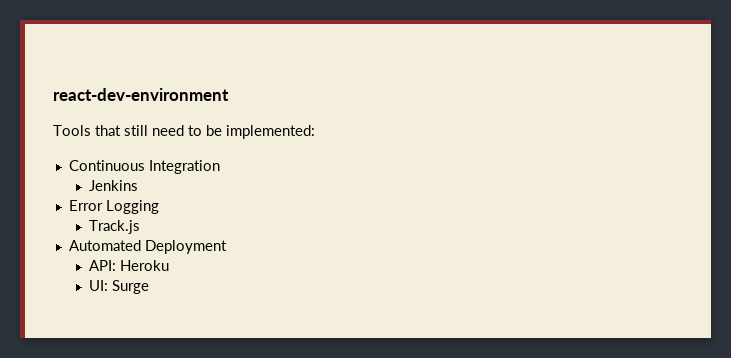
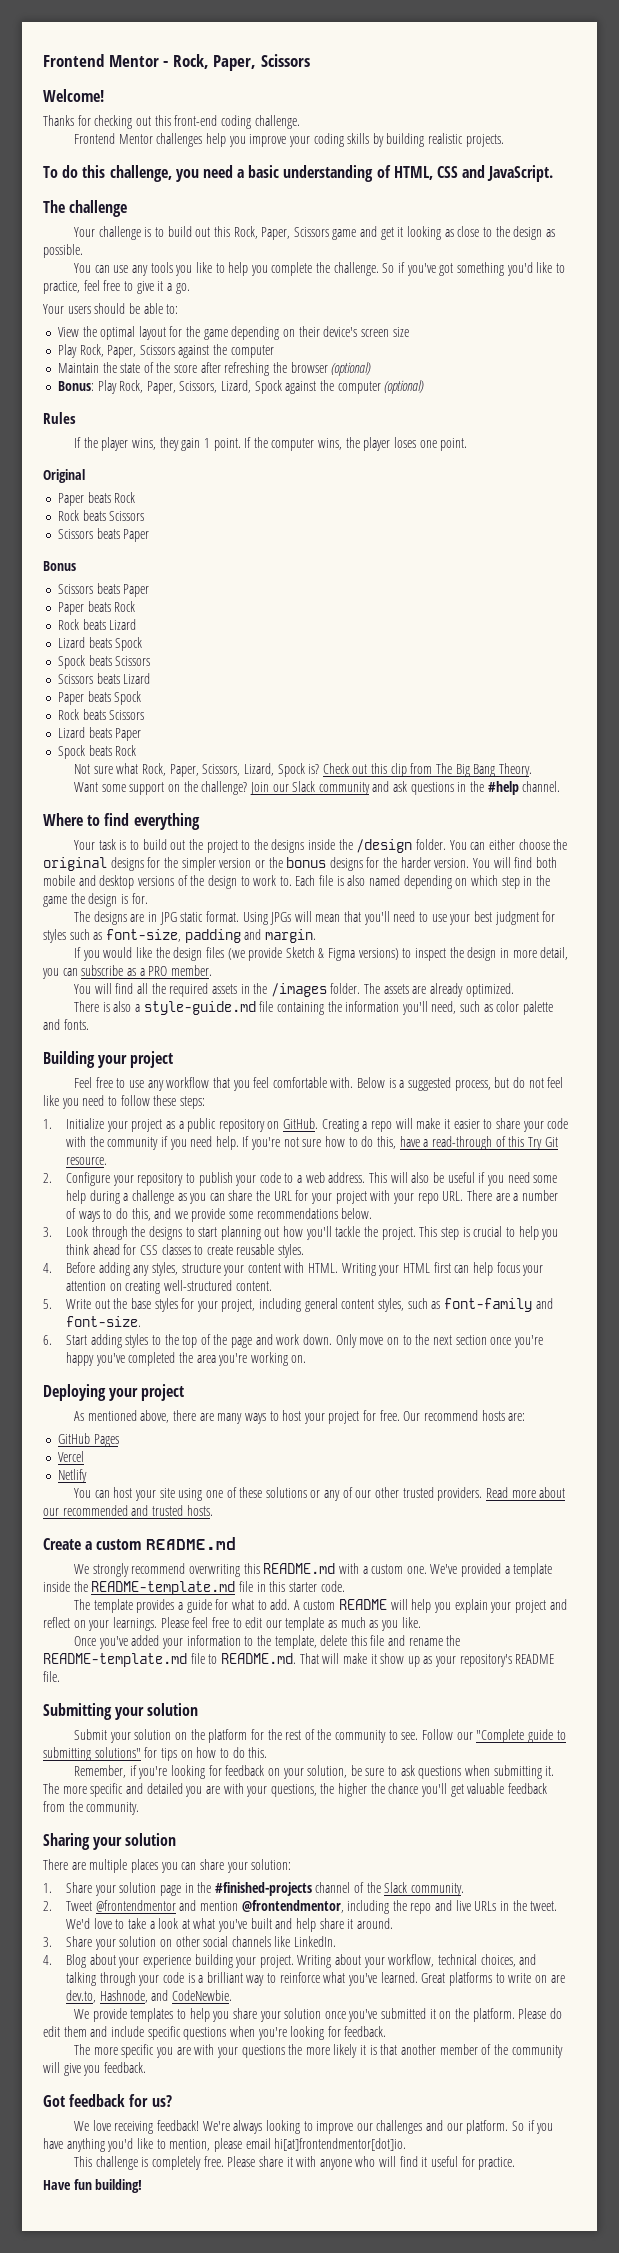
- react-dev-environment
- Tools that still need to be implemented:
- Continuous Integration
- Jenkins
- Error Logging
- Track.js
- Automated Deployment
- API: Heroku
- UI: Surge
+ Frontend Mentor - Rock, Paper, Scissors
+ Welcome!
+ Thanks for checking out this front-end coding challenge.
+ Frontend Mentor challenges help you improve your coding skills by building realistic projects.
+ To do this challenge, you need a basic understanding of HTML, CSS and JavaScript.
+ The challenge
+ Your challenge is to build out this Rock, Paper, Scissors game and get it looking as close to the design as possible.
+ You can use any tools you like to help you complete the challenge. So if you've got something you'd like to practice, feel free to give it a go.
+ Your users should be able to:
+ View the optimal layout for the game depending on their device's screen size
+ Play Rock, Paper, Scissors against the computer
+ Maintain the state of the score after refreshing the browser (optional)
+ Bonus: Play Rock, Paper, Scissors, Lizard, Spock against the computer (optional)
+ Rules
+ If the player wins, they gain 1 point. If the computer wins, the player loses one point.
+ Original
+ Paper beats Rock
+ Rock beats Scissors
+ Scissors beats Paper
+ Bonus
+ Scissors beats Paper
+ Paper beats Rock
+ Rock beats Lizard
+ Lizard beats Spock
+ Spock beats Scissors
+ Scissors beats Lizard
+ Paper beats Spock
+ Rock beats Scissors
+ Lizard beats Paper
+ Spock beats Rock
+ Not sure what Rock, Paper, Scissors, Lizard, Spock is? Check out this clip from The Big Bang Theory.
+ Want some support on the challenge? Join our Slack community and ask questions in the #help channel.
+ Where to find everything
+ Your task is to build out the project to the designs inside the /design folder. You can either choose the original designs for the simpler version or the bonus designs for the harder version. You will find both mobile and desktop versions of the design to work to. Each file is also named depending on which step in the game the design is for.
+ The designs are in JPG static format. Using JPGs will mean that you'll need to use your best judgment for styles such as font-size, padding and margin.
+ If you would like the design files (we provide Sketch & Figma versions) to inspect the design in more detail, you can subscribe as a PRO member.
+ You will find all the required assets in the /images folder. The assets are already optimized.
+ There is also a style-guide.md file containing the information you'll need, such as color palette and fonts.
+ Building your project
+ Feel free to use any workflow that you feel comfortable with. Below is a suggested process, but do not feel like you need to follow these steps:
+ 1. Initialize your project as a public repository on GitHub. Creating a repo will make it easier to share your code with the community if you need help. If you're not sure how to do this, have a read-through of this Try Git resource.
+ 2. Configure your repository to publish your code to a web address. This will also be useful if you need some help during a challenge as you can share the URL for your project with your repo URL. There are a number of ways to do this, and we provide some recommendations below.
+ 3. Look through the designs to start planning out how you'll tackle the project. This step is crucial to help you think ahead for CSS classes to create reusable styles.
+ 4. Before adding any styles, structure your content with HTML. Writing your HTML first can help focus your attention on creating well-structured content.
+ 5. Write out the base styles for your project, including general content styles, such as font-family and font-size.
+ 6. Start adding styles to the top of the page and work down. Only move on to the next section once you're happy you've completed the area you're working on.
+ Deploying your project
+ As mentioned above, there are many ways to host your project for free. Our recommend hosts are:
+ GitHub Pages
+ Vercel
+ Netlify
+ You can host your site using one of these solutions or any of our other trusted providers. Read more about our recommended and trusted hosts.
+ Create a custom README.md
+ We strongly recommend overwriting this README.md with a custom one. We've provided a template inside the README-template.md file in this starter code.
+ The template provides a guide for what to add. A custom README will help you explain your project and reflect on your learnings. Please feel free to edit our template as much as you like.
+ Once you've added your information to the template, delete this file and rename the README-template.md file to README.md. That will make it show up as your repository's README file.
+ Submitting your solution
+ Submit your solution on the platform for the rest of the community to see. Follow our "Complete guide to submitting solutions" for tips on how to do this.
+ Remember, if you're looking for feedback on your solution, be sure to ask questions when submitting it. The more specific and detailed you are with your questions, the higher the chance you'll get valuable feedback from the community.
+ Sharing your solution
+ There are multiple places you can share your solution:
+ 1. Share your solution page in the #finished-projects channel of the Slack community.
+ 2. Tweet @frontendmentor and mention @frontendmentor, including the repo and live URLs in the tweet. We'd love to take a look at what you've built and help share it around.
+ 3. Share your solution on other social channels like LinkedIn.
+ 4. Blog about your experience building your project. Writing about your workflow, technical choices, and talking through your code is a brilliant way to reinforce what you've learned. Great platforms to write on are dev.to, Hashnode, and CodeNewbie.
+ We provide templates to help you share your solution once you've submitted it on the platform. Please do edit them and include specific questions when you're looking for feedback.
+ The more specific you are with your questions the more likely it is that another member of the community will give you feedback.
+ Got feedback for us?
+ We love receiving feedback! We're always looking to improve our challenges and our platform. So if you have anything you'd like to mention, please email hi[at]frontendmentor[dot]io.
+ This challenge is completely free. Please share it with anyone who will find it useful for practice.
+ Have fun building!

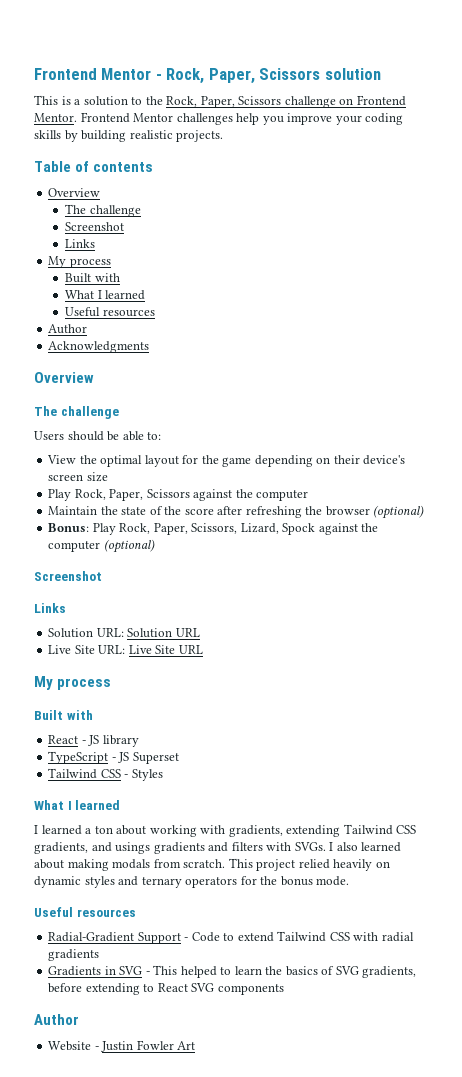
- Frontend Mentor - Rock, Paper, Scissors
- Welcome!
- Thanks for checking out this front-end coding challenge.
- Frontend Mentor challenges help you improve your coding skills by building realistic projects.
+ Frontend Mentor - Rock, Paper, Scissors solution
+ This is a solution to the Rock, Paper, Scissors challenge on Frontend Mentor. Frontend Mentor challenges help you improve your coding skills by building realistic projects.
- To do this challenge, you need a basic understanding of HTML, CSS and JavaScript.
+ Table of contents
+ Overview
  The challenge
- Your challenge is to build out this Rock, Paper, Scissors game and get it looking as close to the design as possible.
- You can use any tools you like to help you complete the challenge. So if you've got something you'd like to practice, feel free to give it a go.
- Your users should be able to:
+ Screenshot
+ Links
+ My process
+ Built with
+ What I learned
+ Useful resources
+ Author
+ Acknowledgments
+ Overview
+ The challenge
+ Users should be able to:
  Bonus: Play Rock, Paper, Scissors, Lizard, Spock against the computer (optional)
- Rules
- If the player wins, they gain 1 point. If the computer wins, the player loses one point.
- Original
- Paper beats Rock
- Rock beats Scissors
- Scissors beats Paper
- Bonus
- Scissors beats Paper
- Paper beats Rock
- Rock beats Lizard
- Lizard beats Spock
- Spock beats Scissors
- Scissors beats Lizard
- Paper beats Spock
- Rock beats Scissors
- Lizard beats Paper
- Spock beats Rock
- Not sure what Rock, Paper, Scissors, Lizard, Spock is? Check out this clip from The Big Bang Theory.
- Want some support on the challenge? Join our Slack community and ask questions in the #help channel.
- Where to find everything
- Your task is to build out the project to the designs inside the /design folder. You can either choose the original designs for the simpler version or the bonus designs for the harder version. You will find both mobile and desktop versions of the design to work to. Each file is also named depending on which step in the game the design is for.
- The designs are in JPG static format. Using JPGs will mean that you'll need to use your best judgment for styles such as font-size, padding and margin.
- If you would like the design files (we provide Sketch & Figma versions) to inspect the design in more detail, you can subscribe as a PRO member.
- You will find all the required assets in the /images folder. The assets are already optimized.
- There is also a style-guide.md file containing the information you'll need, such as color palette and fonts.
- Building your project
- Feel free to use any workflow that you feel comfortable with. Below is a suggested process, but do not feel like you need to follow these steps:
- 1. Initialize your project as a public repository on GitHub. Creating a repo will make it easier to share your code with the community if you need help. If you're not sure how to do this, have a read-through of this Try Git resource.
- 2. Configure your repository to publish your code to a web address. This will also be useful if you need some help during a challenge as you can share the URL for your project with your repo URL. There are a number of ways to do this, and we provide some recommendations below.
- 3. Look through the designs to start planning out how you'll tackle the project. This step is crucial to help you think ahead for CSS classes to create reusable styles.
- 4. Before adding any styles, structure your content with HTML. Writing your HTML first can help focus your attention on creating well-structured content.
- 5. Write out the base styles for your project, including general content styles, such as font-family and font-size.
- 6. Start adding styles to the top of the page and work down. Only move on to the next section once you're happy you've completed the area you're working on.
- Deploying your project
- As mentioned above, there are many ways to host your project for free. Our recommend hosts are:
- GitHub Pages
- Vercel
- Netlify
- You can host your site using one of these solutions or any of our other trusted providers. Read more about our recommended and trusted hosts.
- Create a custom README.md
- We strongly recommend overwriting this README.md with a custom one. We've provided a template inside the README-template.md file in this starter code.
- The template provides a guide for what to add. A custom README will help you explain your project and reflect on your learnings. Please feel free to edit our template as much as you like.
- Once you've added your information to the template, delete this file and rename the README-template.md file to README.md. That will make it show up as your repository's README file.
- Submitting your solution
- Submit your solution on the platform for the rest of the community to see. Follow our "Complete guide to submitting solutions" for tips on how to do this.
- Remember, if you're looking for feedback on your solution, be sure to ask questions when submitting it. The more specific and detailed you are with your questions, the higher the chance you'll get valuable feedback from the community.
- Sharing your solution
- There are multiple places you can share your solution:
- 1. Share your solution page in the #finished-projects channel of the Slack community.
- 2. Tweet @frontendmentor and mention @frontendmentor, including the repo and live URLs in the tweet. We'd love to take a look at what you've built and help share it around.
- 3. Share your solution on other social channels like LinkedIn.
- 4. Blog about your experience building your project. Writing about your workflow, technical choices, and talking through your code is a brilliant way to reinforce what you've learned. Great platforms to write on are dev.to, Hashnode, and CodeNewbie.
- We provide templates to help you share your solution once you've submitted it on the platform. Please do edit them and include specific questions when you're looking for feedback.
- The more specific you are with your questions the more likely it is that another member of the community will give you feedback.
- Got feedback for us?
- We love receiving feedback! We're always looking to improve our challenges and our platform. So if you have anything you'd like to mention, please email hi[at]frontendmentor[dot]io.
- This challenge is completely free. Please share it with anyone who will find it useful for practice.
- Have fun building!
+ Screenshot
+ Links
+ Solution URL: Solution URL
+ Live Site URL: Live Site URL
+ My process
+ Built with
+ React - JS library
+ TypeScript - JS Superset
+ Tailwind CSS - Styles
+ What I learned
+ I learned a ton about working with gradients, extending Tailwind CSS gradients, and usings gradients and filters with SVGs. I also learned about making modals from scratch. This project relied heavily on dynamic styles and ternary operators for the bonus mode.
+ Useful resources
+ Radial-Gradient Support - Code to extend Tailwind CSS with radial gradients
+ Gradients in SVG - This helped to learn the basics of SVG gradients, before extending to React SVG components
+ Author
+ Website - Justin Fowler Art

